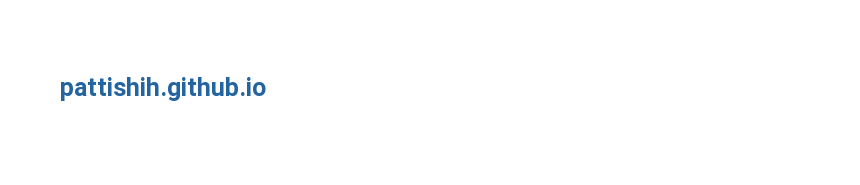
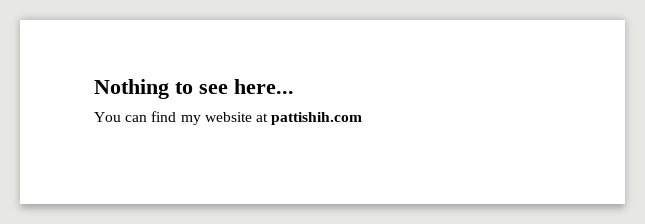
- pattishih.github.io
+ Nothing to see here...
+ You can find my website at pattishih.com

